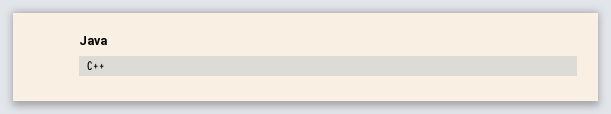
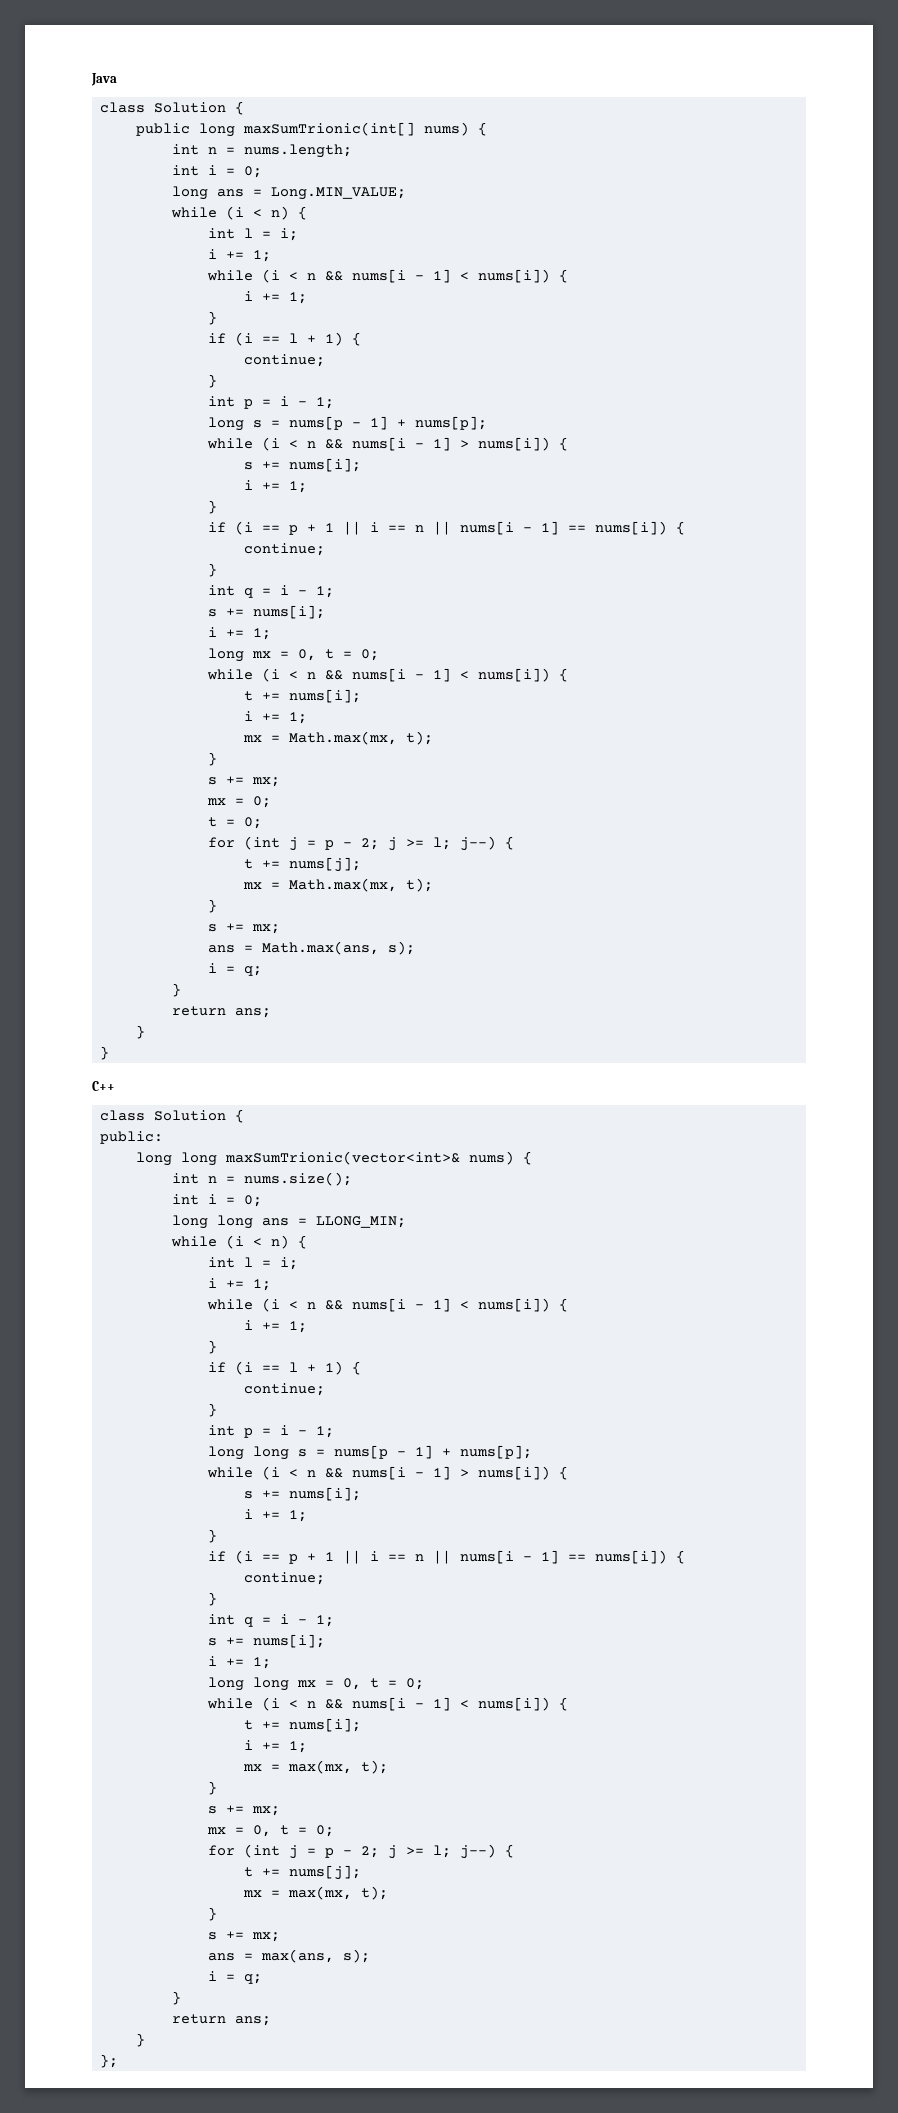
  Java
+ class Solution {
+ public long maxSumTrionic(int[] nums) {
+ int n = nums.length;
+ int i = 0;
+ long ans = Long.MIN_VALUE;
+ while (i < n) {
+ int l = i;
+ i += 1;
+ while (i < n && nums[i - 1] < nums[i]) {
+ i += 1;
+ }
+ if (i == l + 1) {
+ continue;
+ }
+ int p = i - 1;
+ long s = nums[p - 1] + nums[p];
+ while (i < n && nums[i - 1] > nums[i]) {
+ s += nums[i];
+ i += 1;
+ }
+ if (i == p + 1 || i == n || nums[i - 1] == nums[i]) {
+ continue;
+ }
+ int q = i - 1;
+ s += nums[i];
+ i += 1;
+ long mx = 0, t = 0;
+ while (i < n && nums[i - 1] < nums[i]) {
+ t += nums[i];
+ i += 1;
+ mx = Math.max(mx, t);
+ }
+ s += mx;
+ mx = 0;
+ t = 0;
+ for (int j = p - 2; j >= l; j--) {
+ t += nums[j];
+ mx = Math.max(mx, t);
+ }
+ s += mx;
+ ans = Math.max(ans, s);
+ i = q;
+ }
+ return ans;
+ }
+ }
  C++
+ class Solution {
+ public:
+ long long maxSumTrionic(vector<int>& nums) {
+ int n = nums.size();
+ int i = 0;
+ long long ans = LLONG_MIN;
+ while (i < n) {
+ int l = i;
+ i += 1;
+ while (i < n && nums[i - 1] < nums[i]) {
+ i += 1;
+ }
+ if (i == l + 1) {
+ continue;
+ }
+ int p = i - 1;
+ long long s = nums[p - 1] + nums[p];
+ while (i < n && nums[i - 1] > nums[i]) {
+ s += nums[i];
+ i += 1;
+ }
+ if (i == p + 1 || i == n || nums[i - 1] == nums[i]) {
+ continue;
+ }
+ int q = i - 1;
+ s += nums[i];
+ i += 1;
+ long long mx = 0, t = 0;
+ while (i < n && nums[i - 1] < nums[i]) {
+ t += nums[i];
+ i += 1;
+ mx = max(mx, t);
+ }
+ s += mx;
+ mx = 0, t = 0;
+ for (int j = p - 2; j >= l; j--) {
+ t += nums[j];
+ mx = max(mx, t);
+ }
+ s += mx;
+ ans = max(ans, s);
+ i = q;
+ }
+ return ans;
+ }
+ };

